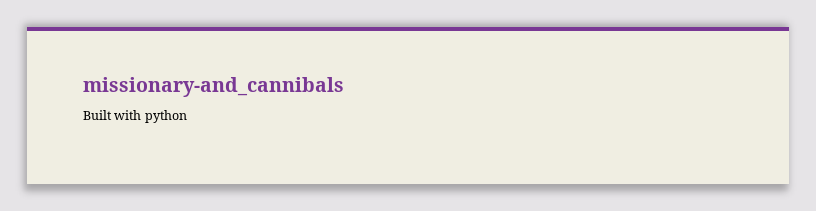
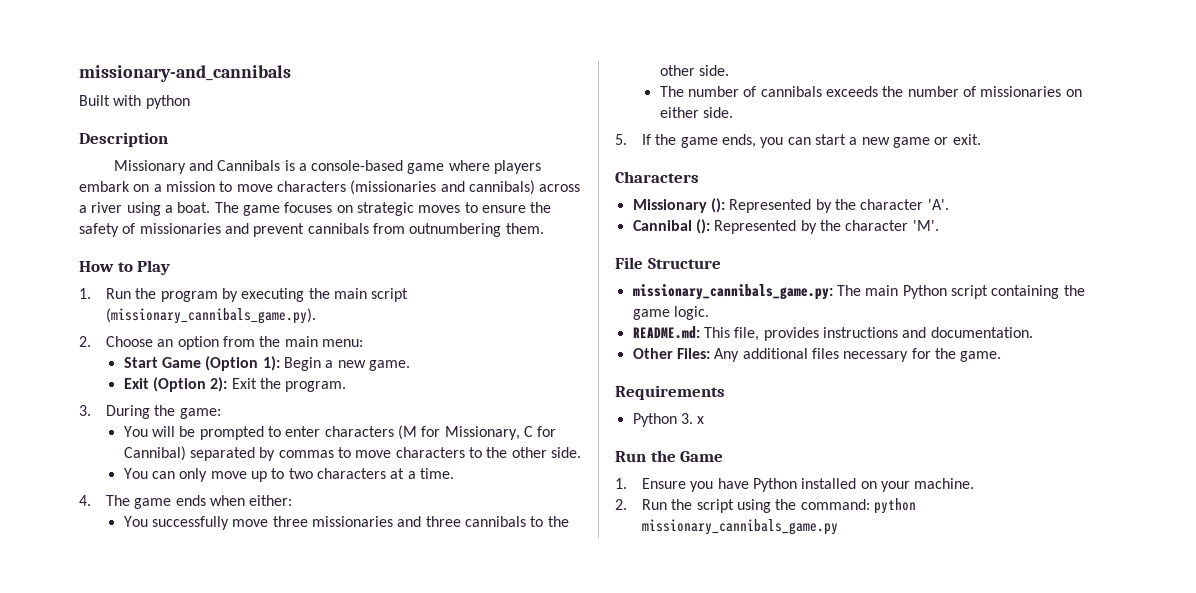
+ Description
+ Missionary and Cannibals is a console-based game where players embark on a mission to move characters (missionaries and cannibals) across a river using a boat. The game focuses on strategic moves to ensure the safety of missionaries and prevent cannibals from outnumbering them.
+ How to Play
+ 1. Run the program by executing the main script (missionary_cannibals_game.py).
+ 2. Choose an option from the main menu:
+ Start Game (Option 1): Begin a new game.
+ Exit (Option 2): Exit the program.
+ 3. During the game:
+ You will be prompted to enter characters (M for Missionary, C for Cannibal) separated by commas to move characters to the other side.
+ You can only move up to two characters at a time.
+ 4. The game ends when either:
+ You successfully move three missionaries and three cannibals to the other side.
+ The number of cannibals exceeds the number of missionaries on either side.
+ 5. If the game ends, you can start a new game or exit.
+ Characters
+ Missionary (): Represented by the character 'A'.
+ Cannibal (): Represented by the character 'M'.
+ File Structure
+ missionary_cannibals_game.py: The main Python script containing the game logic.
+ README.md: This file, provides instructions and documentation.
+ Other Files: Any additional files necessary for the game.
+ Requirements
+ Python 3. x
+ Run the Game
+ 1. Ensure you have Python installed on your machine.
+ 2. Run the script using the command: python missionary_cannibals_game.py

